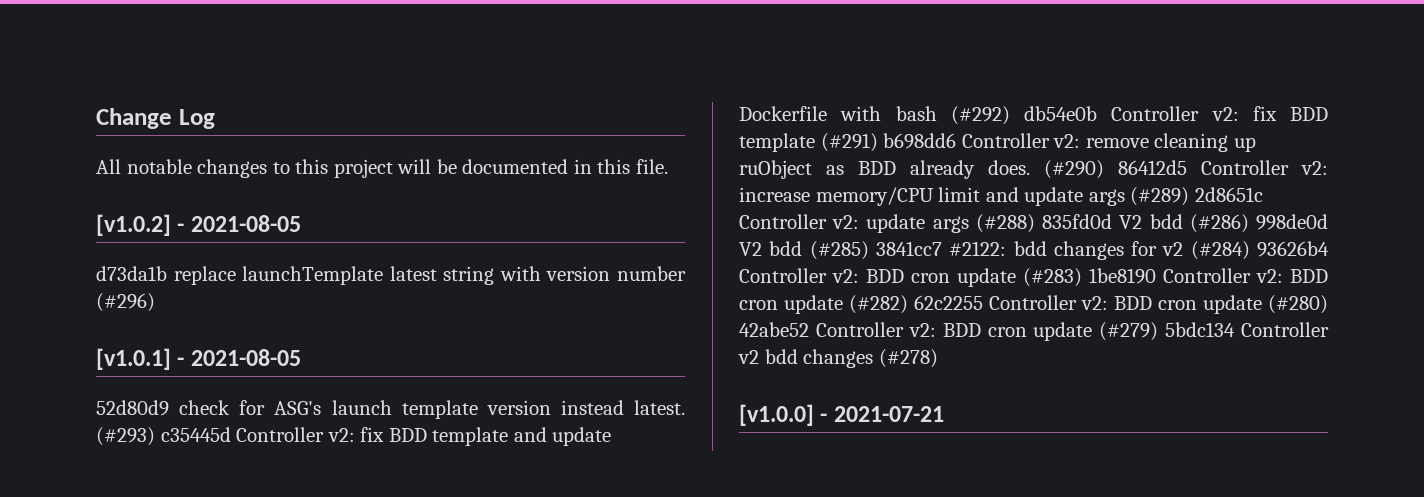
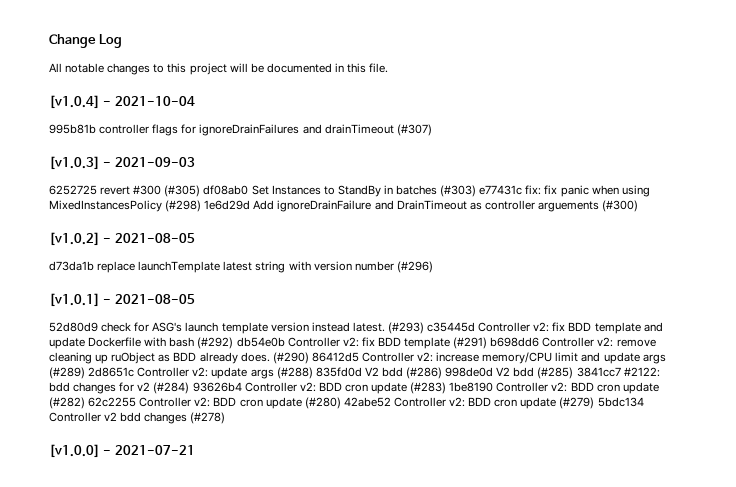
+ [v1.0.4] - 2021-10-04
+ 995b81b controller flags for ignoreDrainFailures and drainTimeout (#307)
+ [v1.0.3] - 2021-09-03
+ 6252725 revert #300 (#305) df08ab0 Set Instances to StandBy in batches (#303) e77431c fix: fix panic when using MixedInstancesPolicy (#298) 1e6d29d Add ignoreDrainFailure and DrainTimeout as controller arguements (#300)

